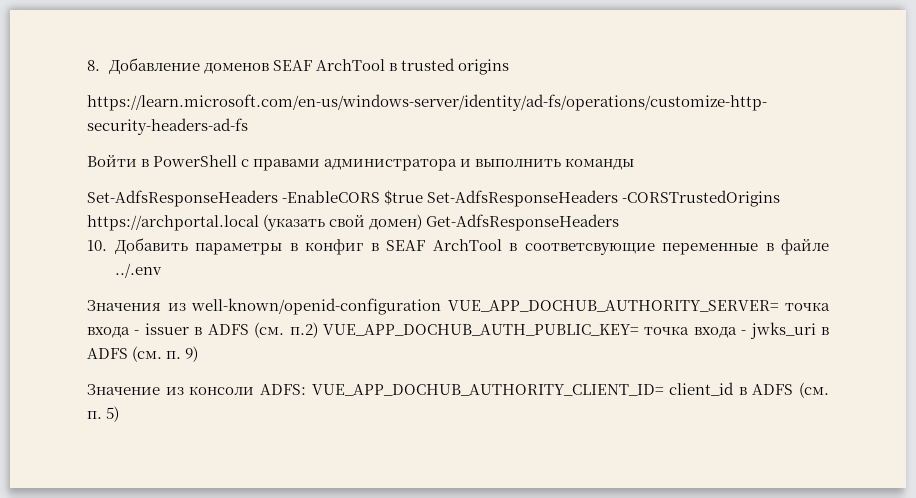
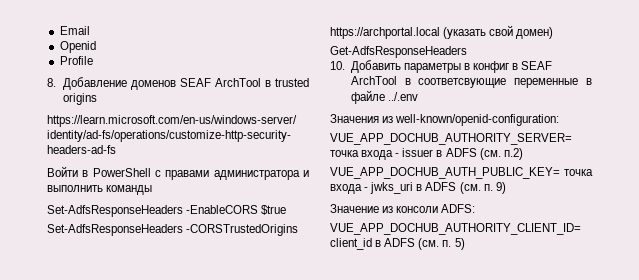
+ Email
+ Openid
+ Profile
- Set-AdfsResponseHeaders -EnableCORS $true Set-AdfsResponseHeaders -CORSTrustedOrigins https://archportal.local (указать свой домен) Get-AdfsResponseHeaders
+ Set-AdfsResponseHeaders -EnableCORS $true
+ Set-AdfsResponseHeaders -CORSTrustedOrigins https://archportal.local (указать свой домен)
+ Get-AdfsResponseHeaders
- Значения из well-known/openid-configuration VUE_APP_DOCHUB_AUTHORITY_SERVER= точка входа - issuer в ADFS (см. п.2) VUE_APP_DOCHUB_AUTH_PUBLIC_KEY= точка входа - jwks_uri в ADFS (см. п. 9)
+ Значения из well-known/openid-configuration:
+ VUE_APP_DOCHUB_AUTHORITY_SERVER= точка входа - issuer в ADFS (см. п.2)
+ VUE_APP_DOCHUB_AUTH_PUBLIC_KEY= точка входа - jwks_uri в ADFS (см. п. 9)
- Значение из консоли ADFS: VUE_APP_DOCHUB_AUTHORITY_CLIENT_ID= client_id в ADFS (см. п. 5)
+ Значение из консоли ADFS:
+ VUE_APP_DOCHUB_AUTHORITY_CLIENT_ID= client_id в ADFS (см. п. 5)

